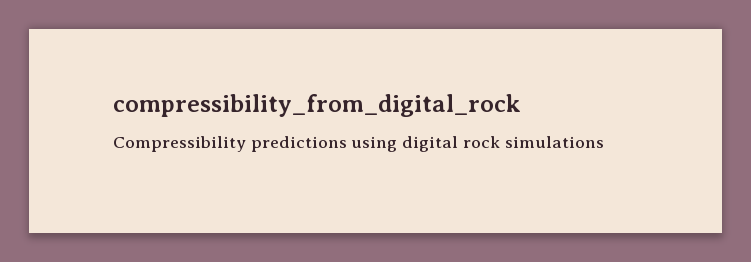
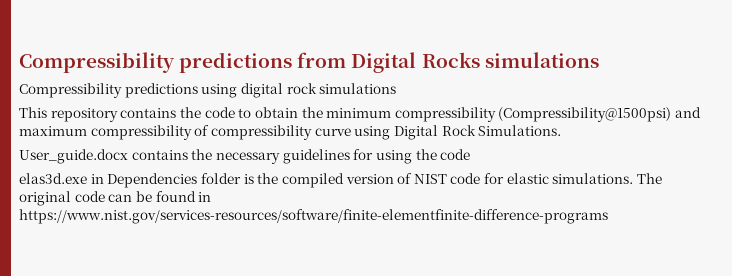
- compressibility_from_digital_rock
+ Compressibility predictions from Digital Rocks simulations
+ This repository contains the code to obtain the minimum compressibility (Compressibility@1500psi) and maximum compressibility of compressibility curve using Digital Rock Simulations.
+ User_guide.docx contains the necessary guidelines for using the code
+ elas3d.exe in Dependencies folder is the compiled version of NIST code for elastic simulations. The original code can be found in https://www.nist.gov/services-resources/software/finite-elementfinite-difference-programs

